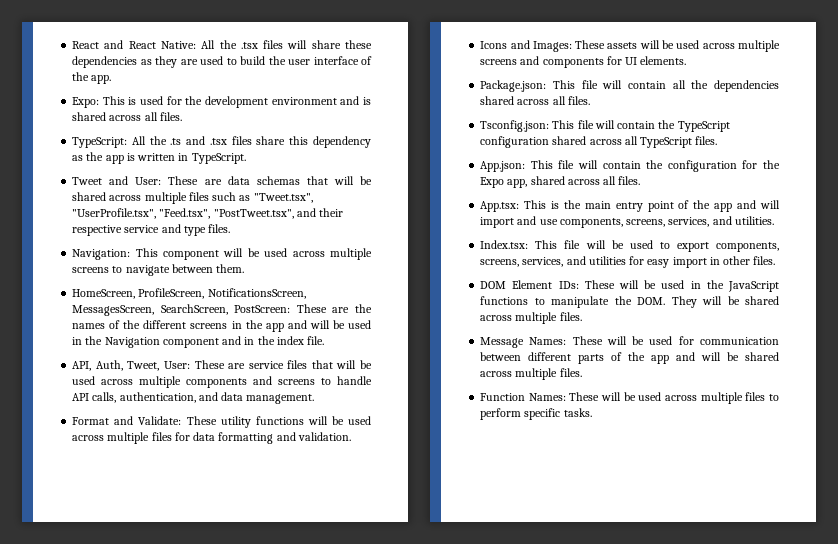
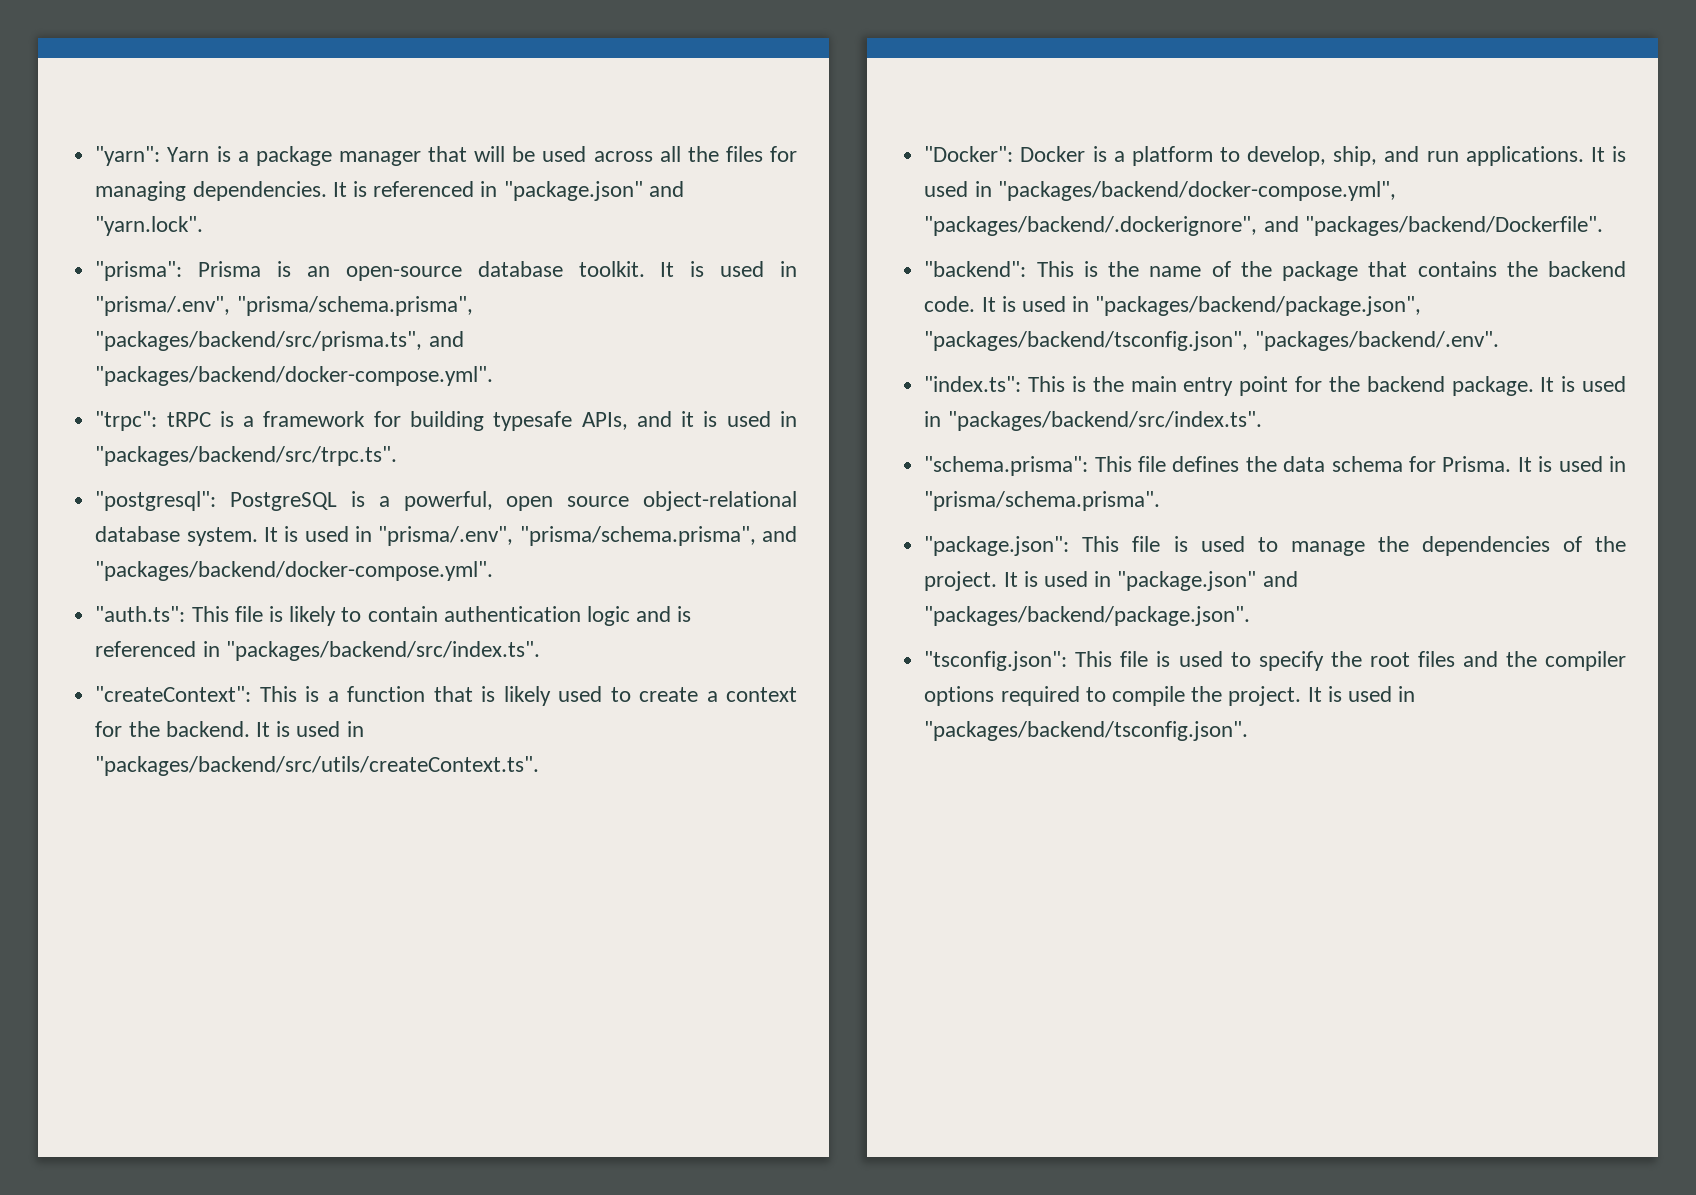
- React and React Native: All the .tsx files will share these dependencies as they are used to build the user interface of the app.
- Expo: This is used for the development environment and is shared across all files.
- TypeScript: All the .ts and .tsx files share this dependency as the app is written in TypeScript.
- Tweet and User: These are data schemas that will be shared across multiple files such as "Tweet.tsx", "UserProfile.tsx", "Feed.tsx", "PostTweet.tsx", and their respective service and type files.
- Navigation: This component will be used across multiple screens to navigate between them.
- HomeScreen, ProfileScreen, NotificationsScreen, MessagesScreen, SearchScreen, PostScreen: These are the names of the different screens in the app and will be used in the Navigation component and in the index file.
- API, Auth, Tweet, User: These are service files that will be used across multiple components and screens to handle API calls, authentication, and data management.
- Format and Validate: These utility functions will be used across multiple files for data formatting and validation.
- Icons and Images: These assets will be used across multiple screens and components for UI elements.
- Package.json: This file will contain all the dependencies shared across all files.
- Tsconfig.json: This file will contain the TypeScript configuration shared across all TypeScript files.
- App.json: This file will contain the configuration for the Expo app, shared across all files.
- App.tsx: This is the main entry point of the app and will import and use components, screens, services, and utilities.
- Index.tsx: This file will be used to export components, screens, services, and utilities for easy import in other files.
- DOM Element IDs: These will be used in the JavaScript functions to manipulate the DOM. They will be shared across multiple files.
- Message Names: These will be used for communication between different parts of the app and will be shared across multiple files.
- Function Names: These will be used across multiple files to perform specific tasks.
+ "yarn": Yarn is a package manager that will be used across all the files for managing dependencies. It is referenced in "package.json" and "yarn.lock".
+ "prisma": Prisma is an open-source database toolkit. It is used in "prisma/.env", "prisma/schema.prisma", "packages/backend/src/prisma.ts", and "packages/backend/docker-compose.yml".
+ "trpc": tRPC is a framework for building typesafe APIs, and it is used in "packages/backend/src/trpc.ts".
+ "postgresql": PostgreSQL is a powerful, open source object-relational database system. It is used in "prisma/.env", "prisma/schema.prisma", and "packages/backend/docker-compose.yml".
+ "auth.ts": This file is likely to contain authentication logic and is referenced in "packages/backend/src/index.ts".
+ "createContext": This is a function that is likely used to create a context for the backend. It is used in "packages/backend/src/utils/createContext.ts".
+ "Docker": Docker is a platform to develop, ship, and run applications. It is used in "packages/backend/docker-compose.yml", "packages/backend/.dockerignore", and "packages/backend/Dockerfile".
+ "backend": This is the name of the package that contains the backend code. It is used in "packages/backend/package.json", "packages/backend/tsconfig.json", "packages/backend/.env".
+ "index.ts": This is the main entry point for the backend package. It is used in "packages/backend/src/index.ts".
+ "schema.prisma": This file defines the data schema for Prisma. It is used in "prisma/schema.prisma".
+ "package.json": This file is used to manage the dependencies of the project. It is used in "package.json" and "packages/backend/package.json".
+ "tsconfig.json": This file is used to specify the root files and the compiler options required to compile the project. It is used in "packages/backend/tsconfig.json".

